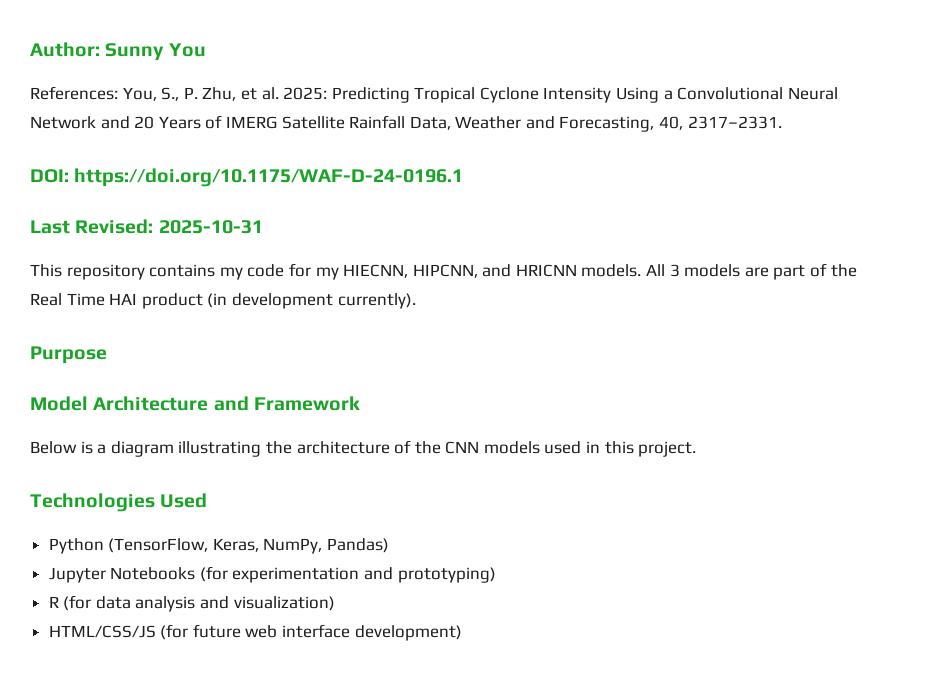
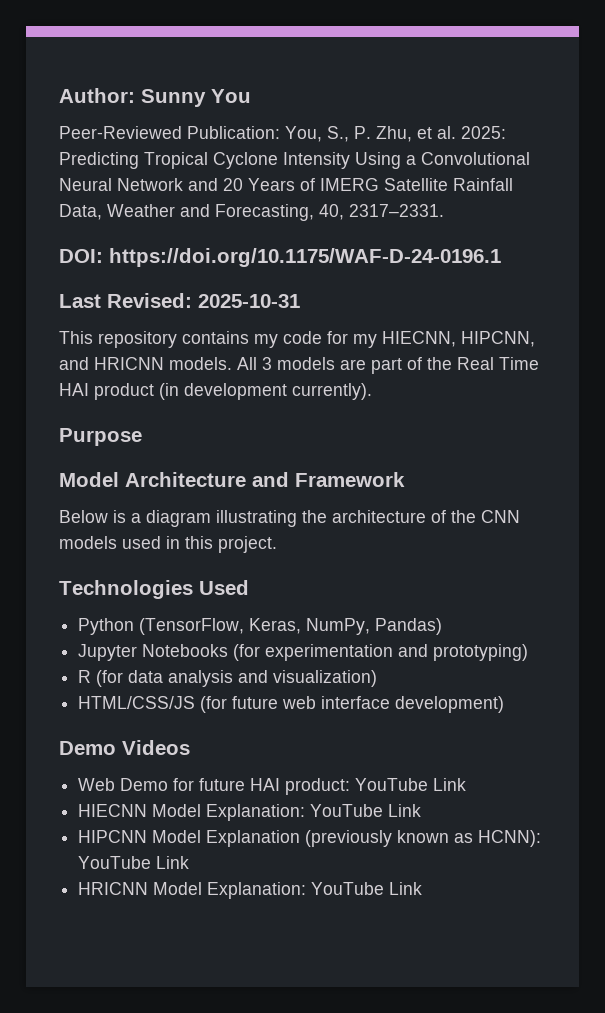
- References: You, S., P. Zhu, et al. 2025: Predicting Tropical Cyclone Intensity Using a Convolutional Neural Network and 20 Years of IMERG Satellite Rainfall Data, Weather and Forecasting, 40, 2317–2331.
+ Peer-Reviewed Publication: You, S., P. Zhu, et al. 2025: Predicting Tropical Cyclone Intensity Using a Convolutional Neural Network and 20 Years of IMERG Satellite Rainfall Data, Weather and Forecasting, 40, 2317–2331.
+ Demo Videos
+ Web Demo for future HAI product: YouTube Link
+ HIECNN Model Explanation: YouTube Link
+ HIPCNN Model Explanation (previously known as HCNN): YouTube Link
+ HRICNN Model Explanation: YouTube Link

